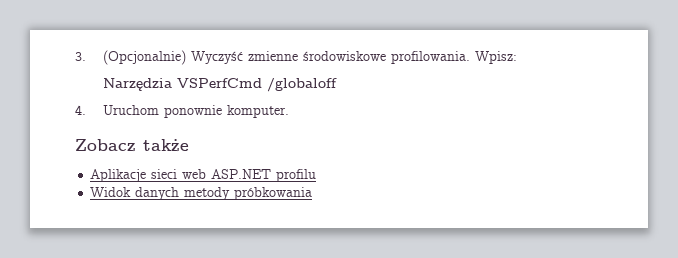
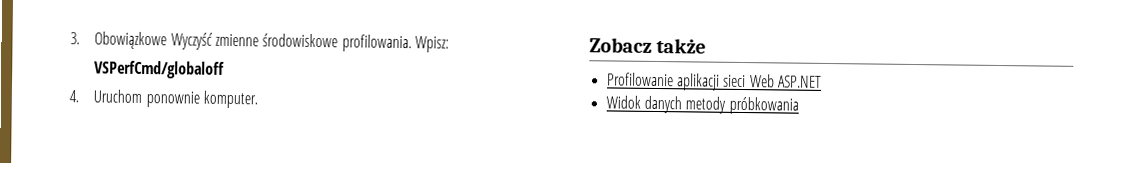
- 3. (Opcjonalnie) Wyczyść zmienne środowiskowe profilowania.
+ 3. Obowiązkowe Wyczyść zmienne środowiskowe profilowania.
- Narzędzia VSPerfCmd /globaloff
+ VSPerfCmd/globaloff
- Aplikacje sieci web ASP.NET profilu
+ Profilowanie aplikacji sieci Web ASP.NET

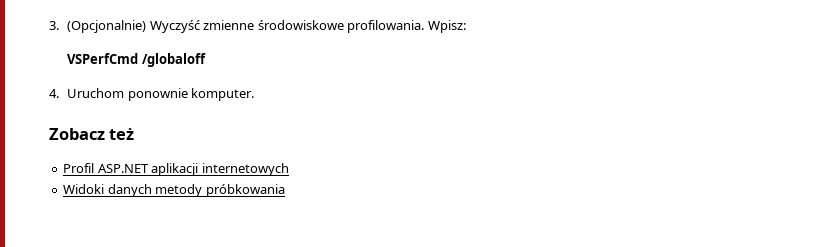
- 3. Obowiązkowe Wyczyść zmienne środowiskowe profilowania.
+ 3. (Opcjonalnie) Wyczyść zmienne środowiskowe profilowania.
- VSPerfCmd/globaloff
+ VSPerfCmd /globaloff
- Zobacz także
- Profilowanie aplikacji sieci Web ASP.NET
- Widok danych metody próbkowania
+ Zobacz też
+ Profil ASP.NET aplikacji internetowych
+ Widoki danych metody próbkowania

